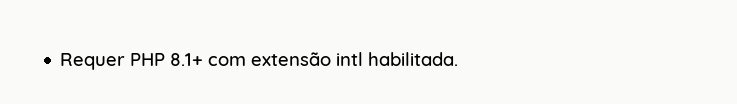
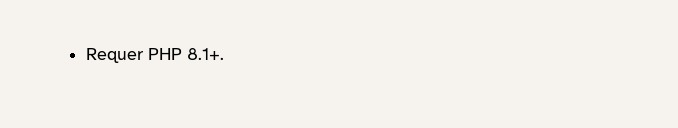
- Requer PHP 8.1+ com extensão intl habilitada.
+ Requer PHP 8.1+.

